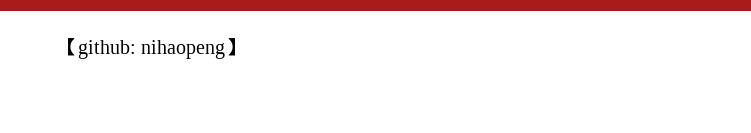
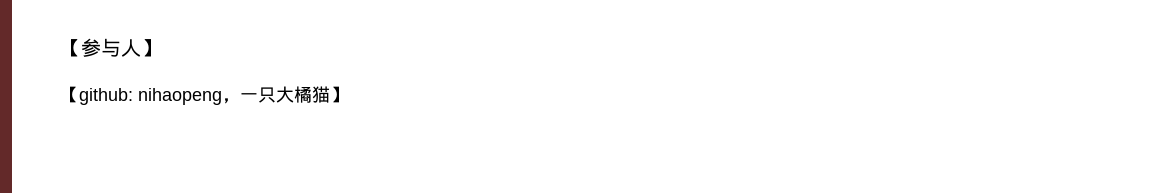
- 【github: nihaopeng】
+ 【参与人】
+ 【github: nihaopeng，一只大橘猫】

